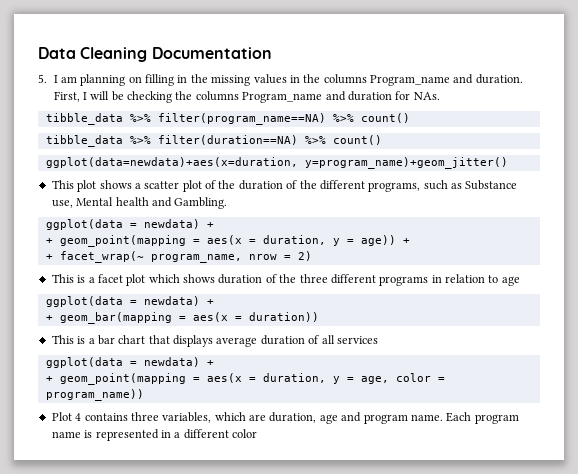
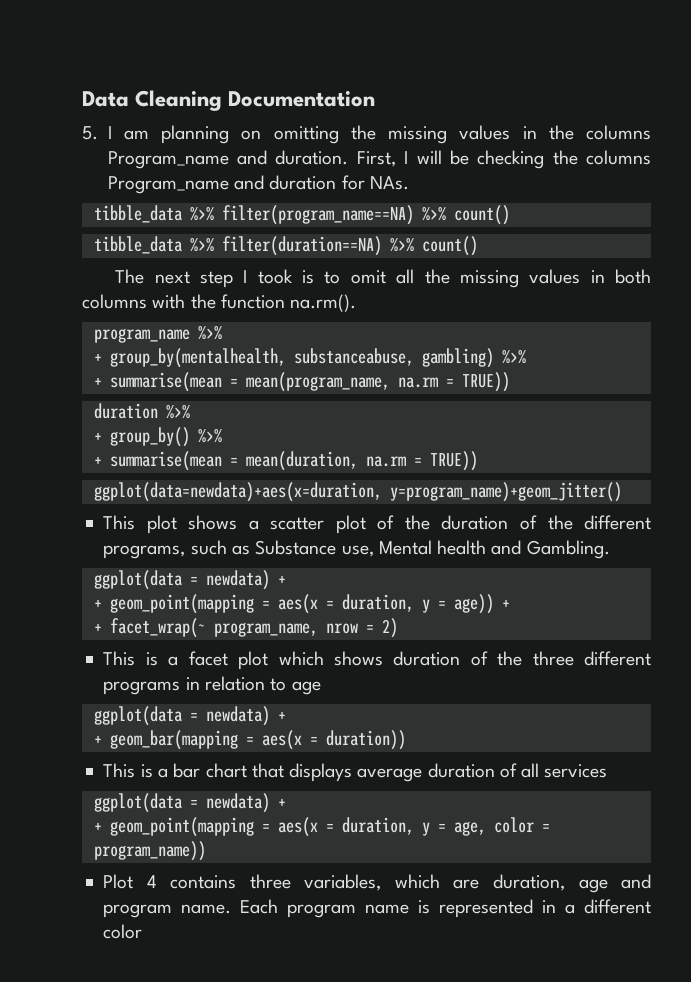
- 5. I am planning on filling in the missing values in the columns Program_name and duration.
+ 5. I am planning on omitting the missing values in the columns Program_name and duration.
+ The next step I took is to omit all the missing values in both columns with the function na.rm().
+ program_name %>%
+ + group_by(mentalhealth, substanceabuse, gambling) %>%
+ + summarise(mean = mean(program_name, na.rm = TRUE))
+ duration %>%
+ + group_by() %>%
+ + summarise(mean = mean(duration, na.rm = TRUE))

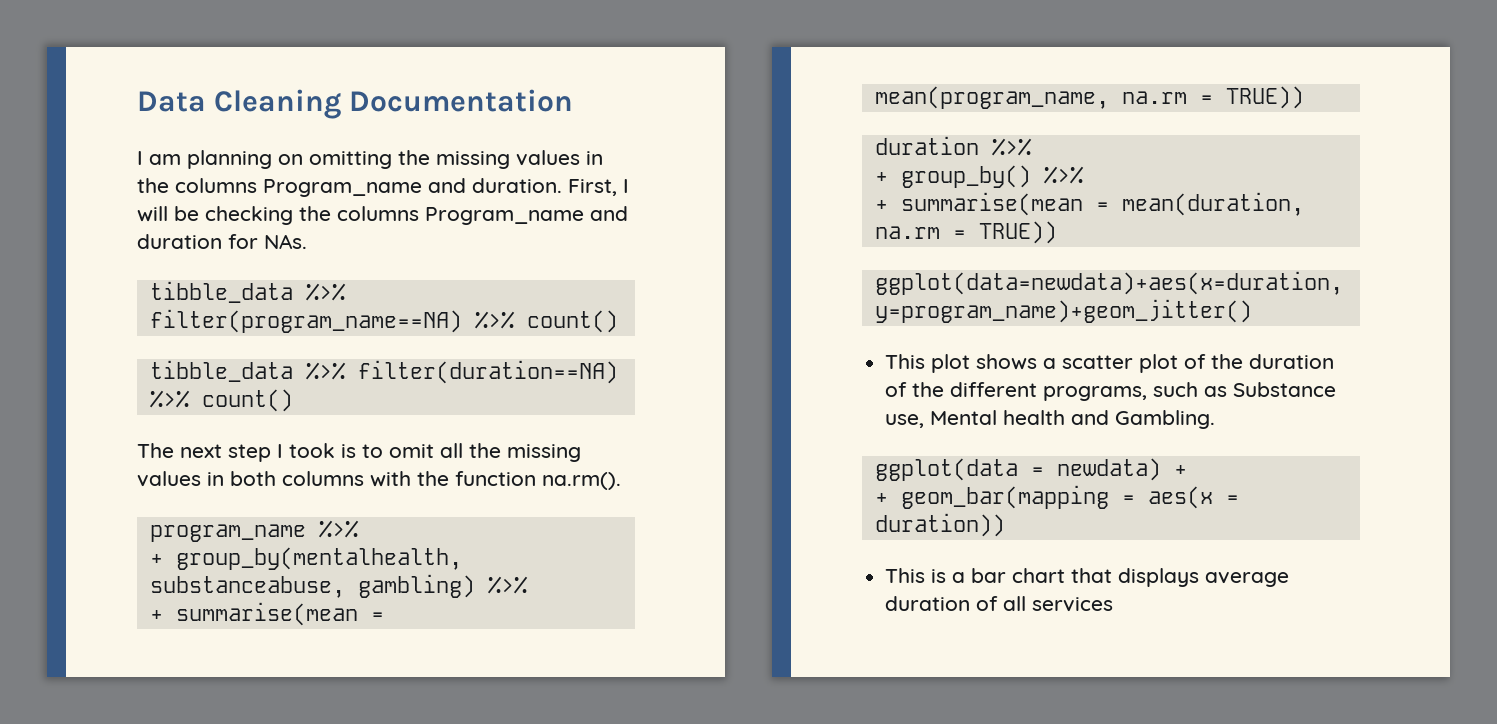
- 5. I am planning on omitting the missing values in the columns Program_name and duration.
+ I am planning on omitting the missing values in the columns Program_name and duration.
- + geom_point(mapping = aes(x = duration, y = age)) +
- + facet_wrap(~ program_name, nrow = 2)
- This is a facet plot which shows duration of the three different programs in relation to age
- ggplot(data = newdata) +
  This is a bar chart that displays average duration of all services
- ggplot(data = newdata) +
- + geom_point(mapping = aes(x = duration, y = age, color = program_name))
- Plot 4 contains three variables, which are duration, age and program name. Each program name is represented in a different color

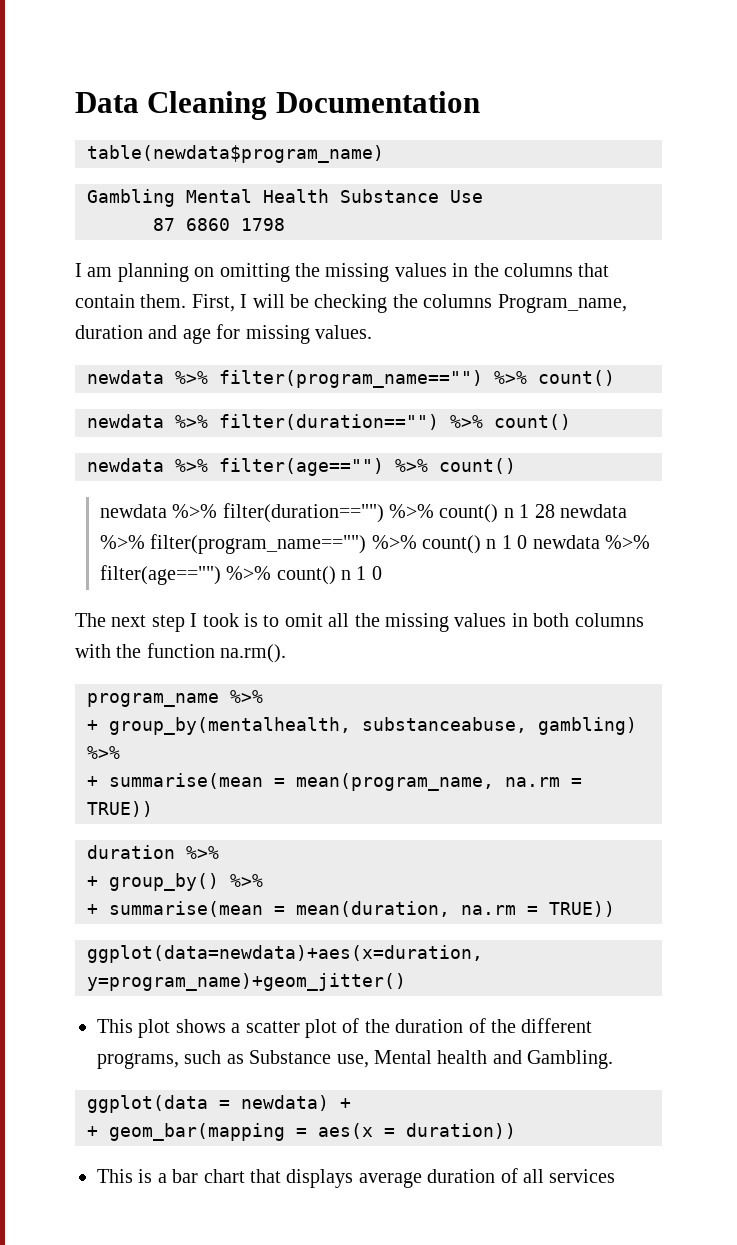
+ table(newdata$program_name)
+ Gambling Mental Health Substance Use
+ 87 6860 1798
- I am planning on omitting the missing values in the columns Program_name and duration.
+ I am planning on omitting the missing values in the columns that contain them.
- First, I will be checking the columns Program_name and duration for NAs.
- tibble_data %>% filter(program_name==NA) %>% count()
- tibble_data %>% filter(duration==NA) %>% count()
+ First, I will be checking the columns Program_name, duration and age for missing values.
+ newdata %>% filter(program_name=="") %>% count()
+ newdata %>% filter(duration=="") %>% count()
+ newdata %>% filter(age=="") %>% count()
+ newdata %>% filter(duration=="") %>% count() n 1 28 newdata %>% filter(program_name=="") %>% count() n 1 0 newdata %>% filter(age=="") %>% count() n 1 0

